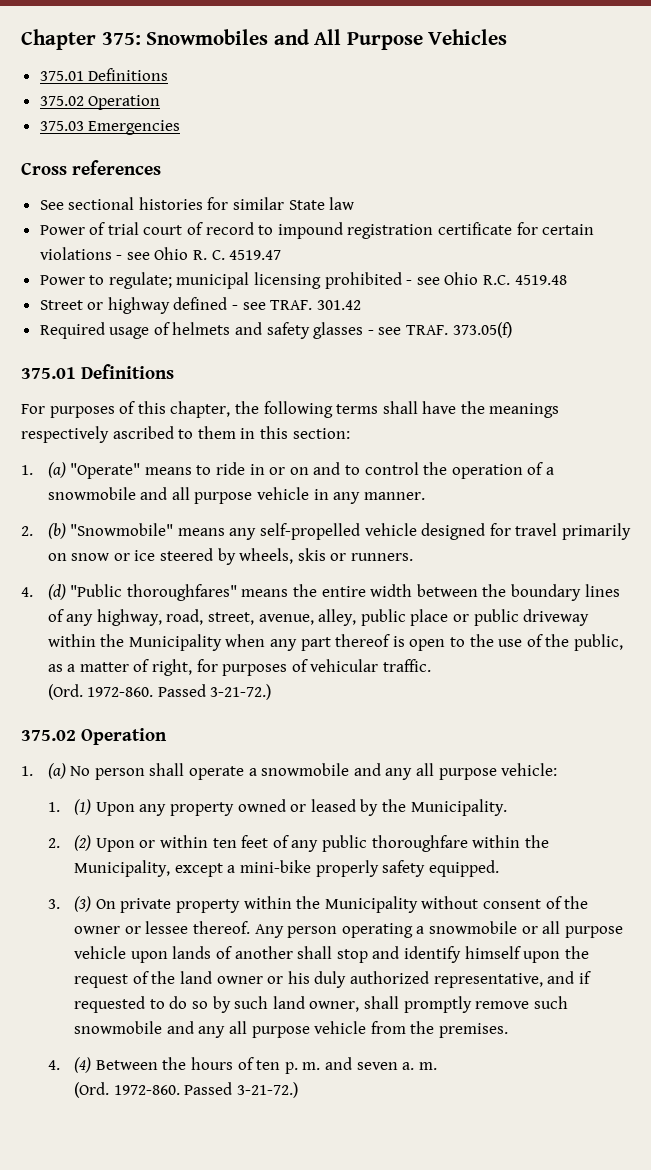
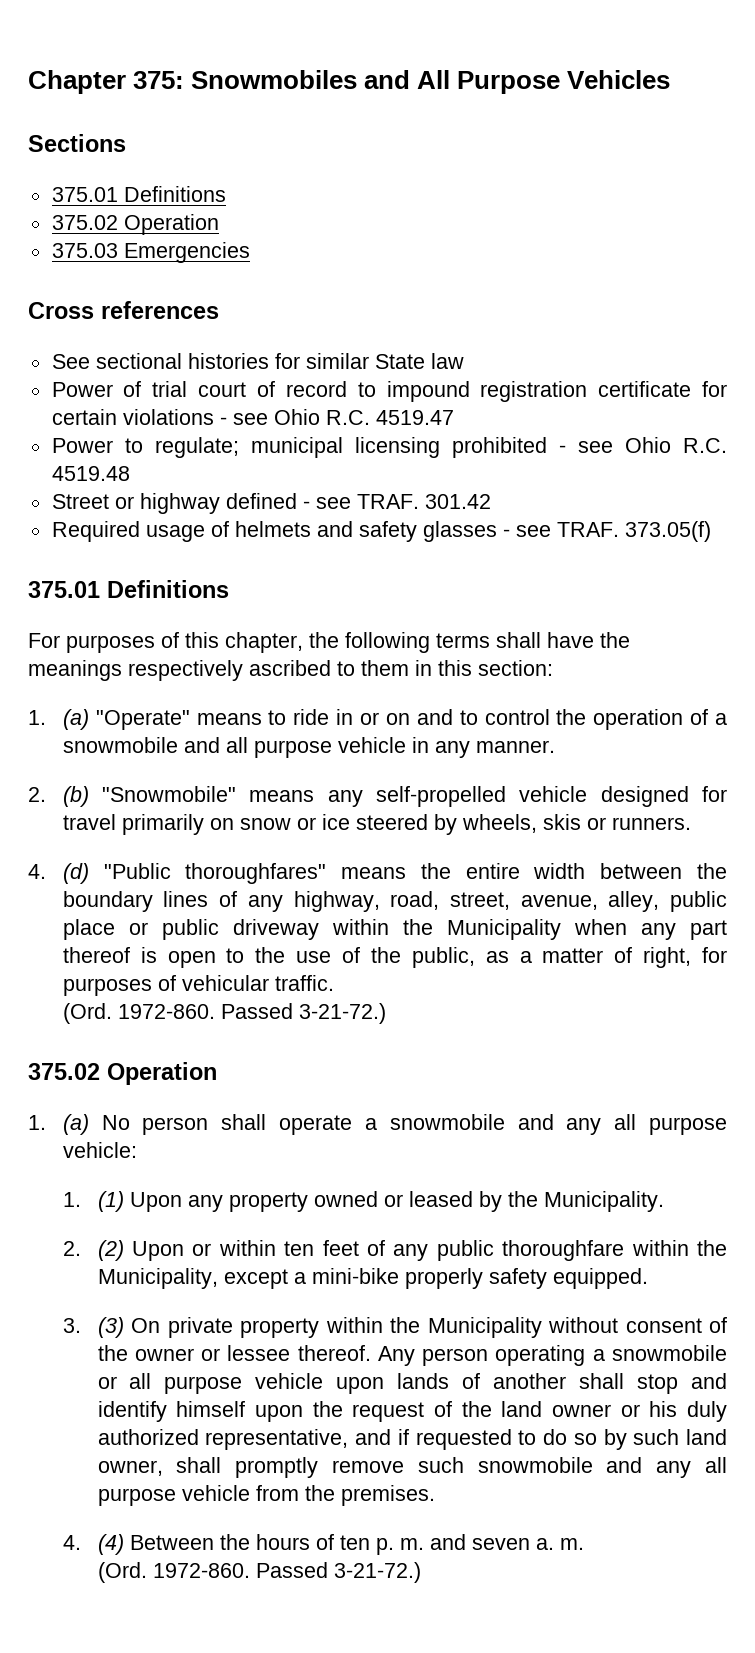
+ Sections
- Power of trial court of record to impound registration certificate for certain violations - see Ohio R. C. 4519.47
+ Power of trial court of record to impound registration certificate for certain violations - see Ohio R.C. 4519.47

